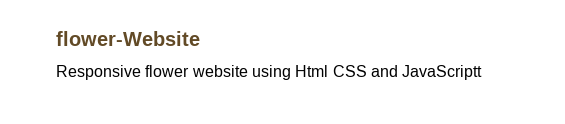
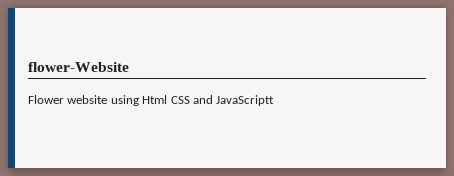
- Responsive flower website using Html CSS and JavaScriptt
+ Flower website using Html CSS and JavaScriptt

